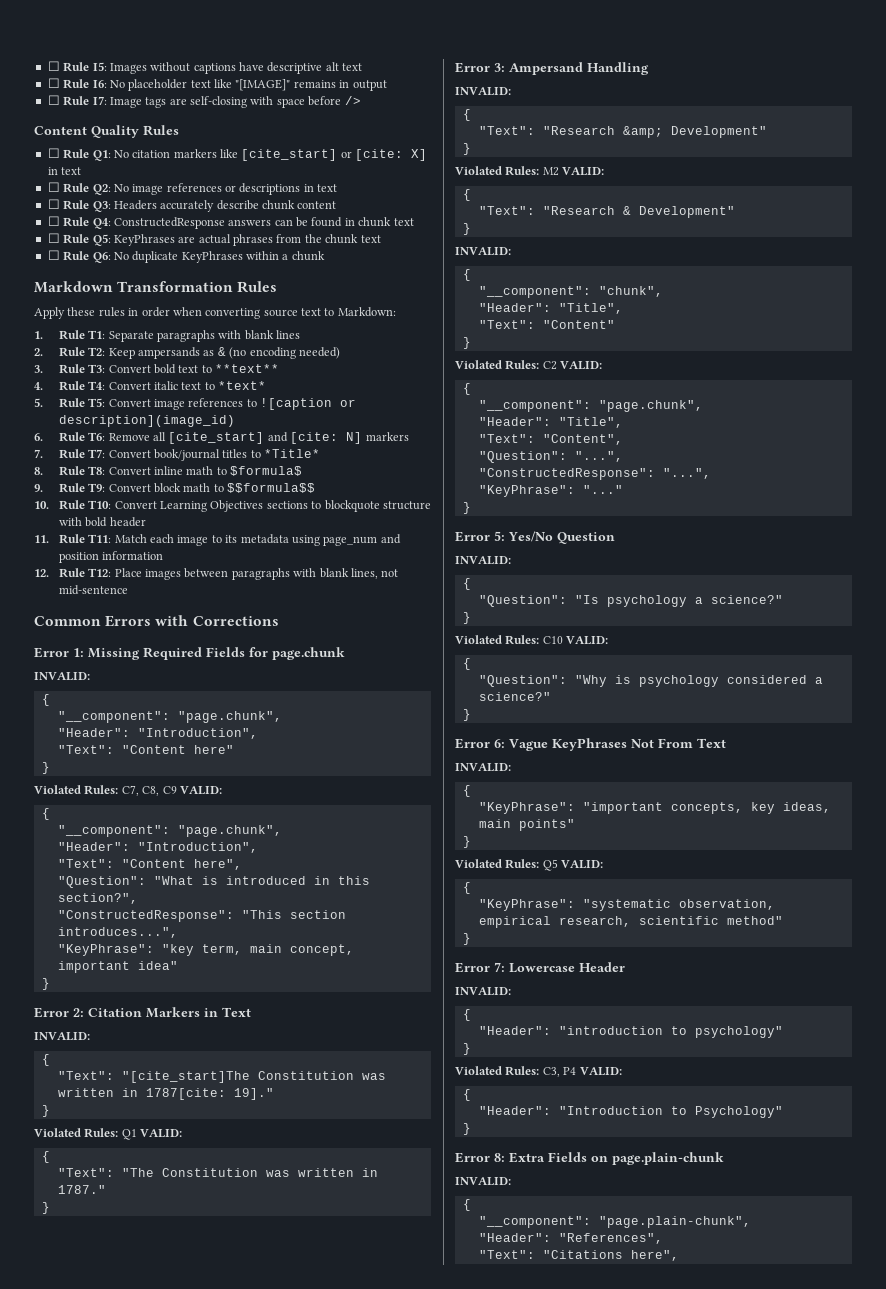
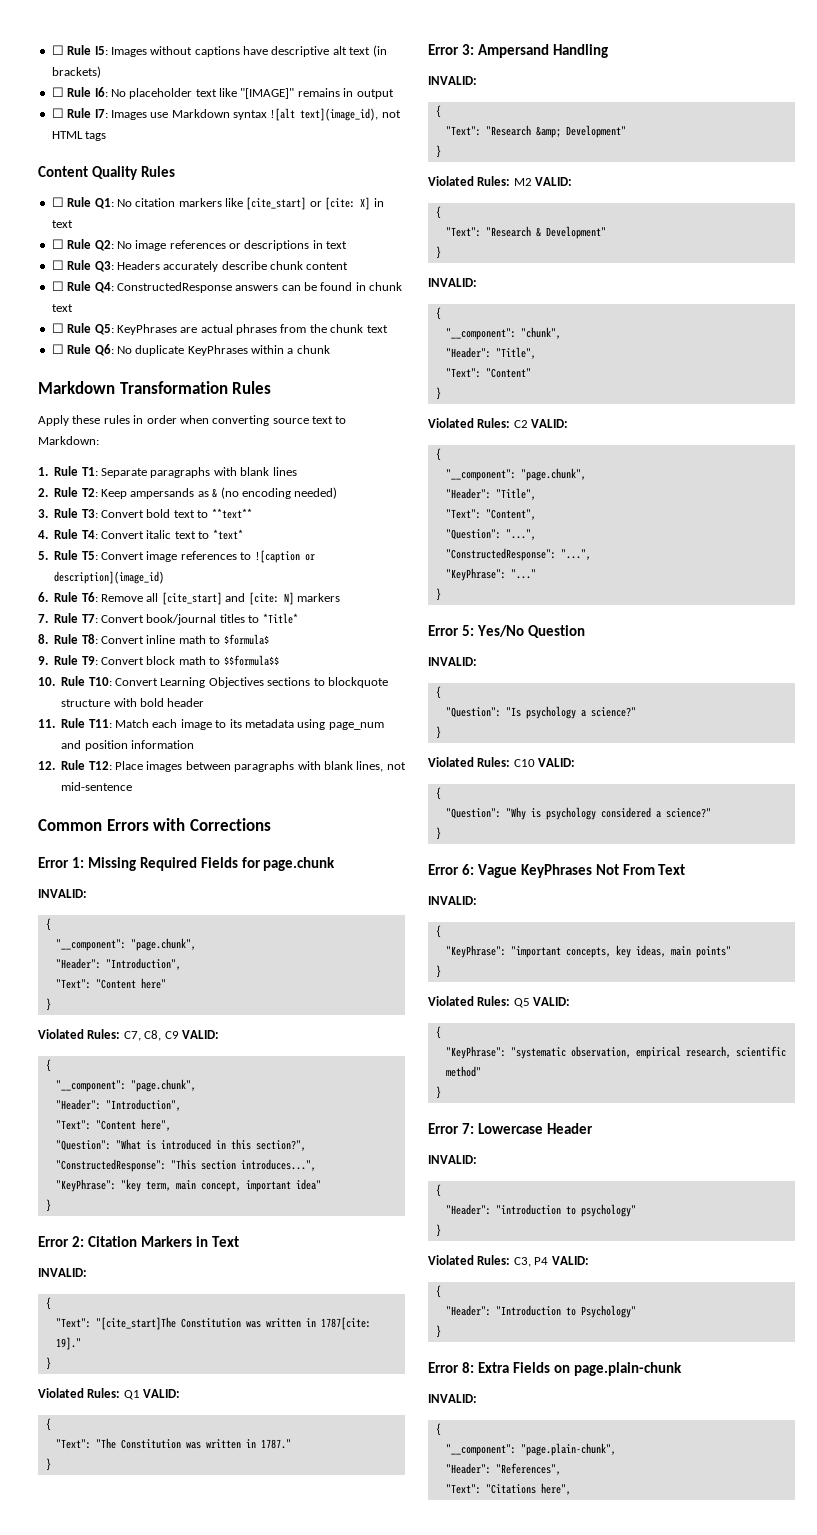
- ☐ Rule I5: Images without captions have descriptive alt text
+ ☐ Rule I5: Images without captions have descriptive alt text (in brackets)
- ☐ Rule I7: Image tags are self-closing with space before />
+ ☐ Rule I7: Images use Markdown syntax ![alt text](image_id), not HTML tags

